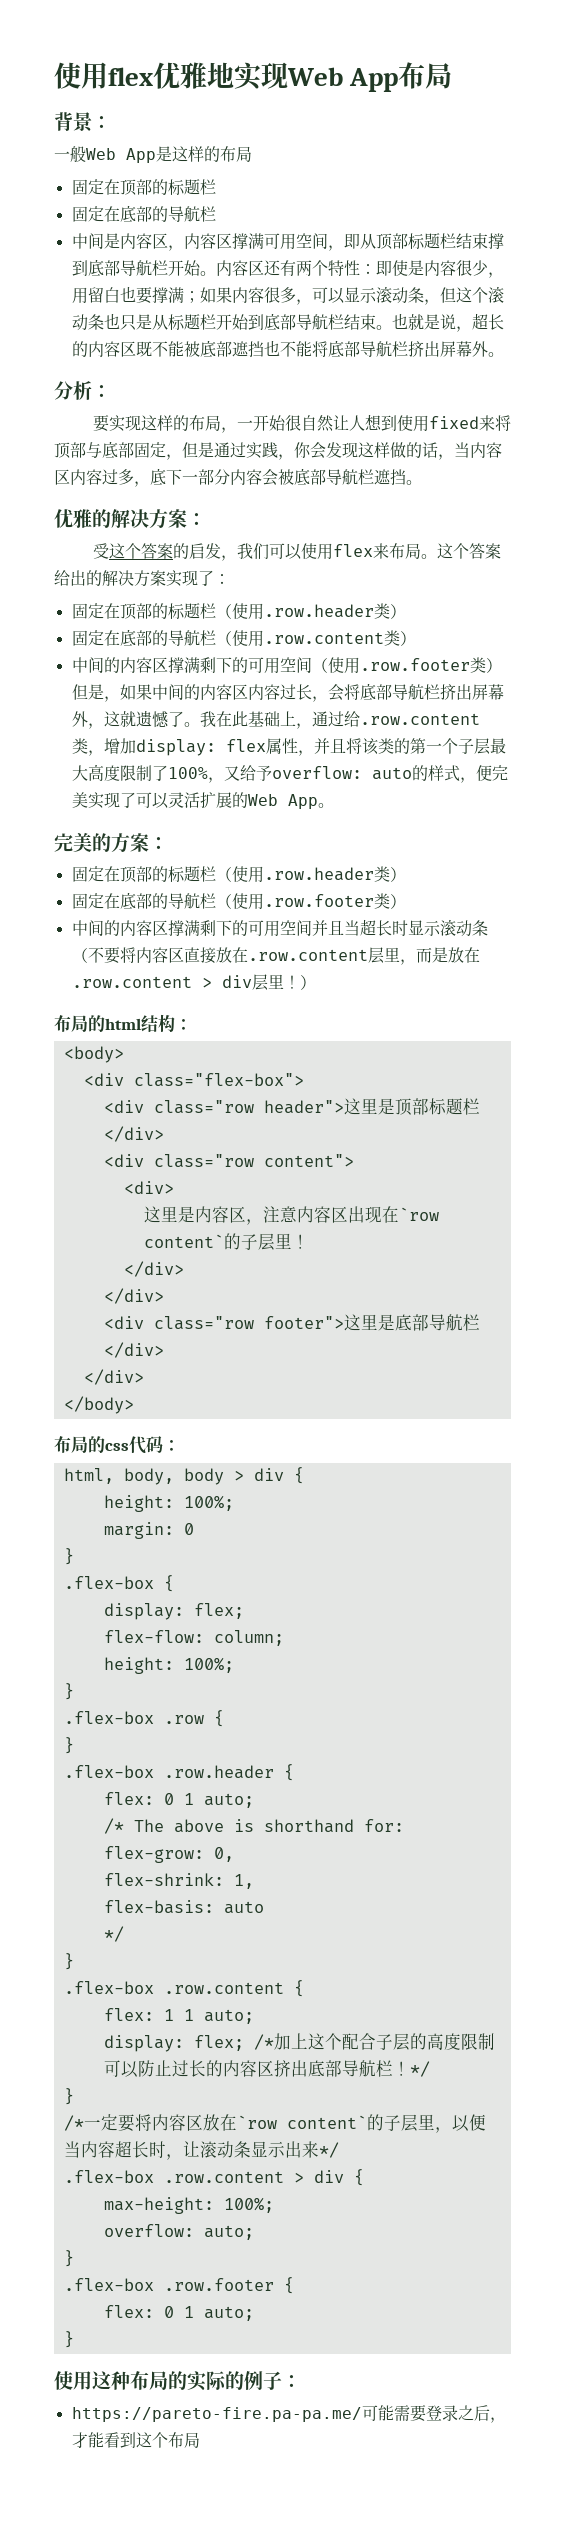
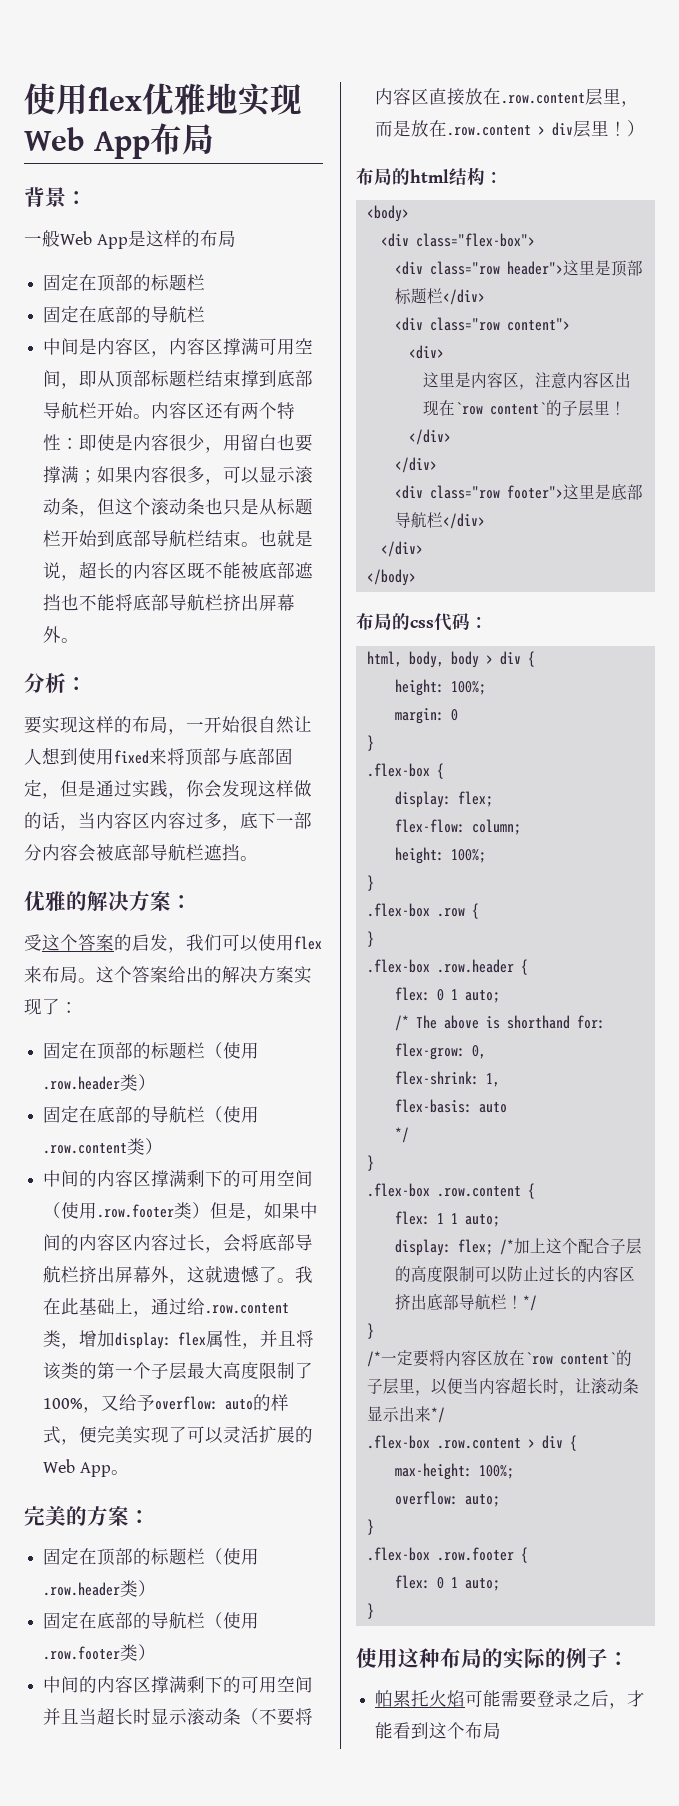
- https://pareto-fire.pa-pa.me/可能需要登录之后，才能看到这个布局
+ 帕累托火焰可能需要登录之后，才能看到这个布局

